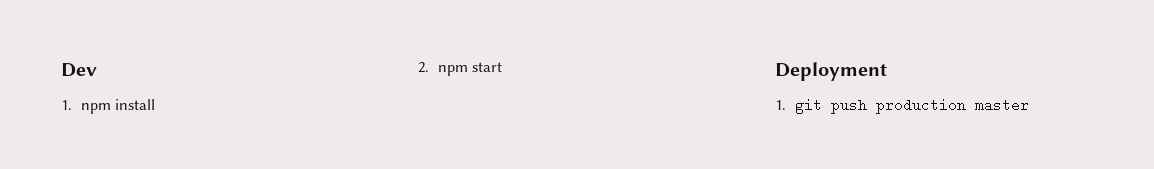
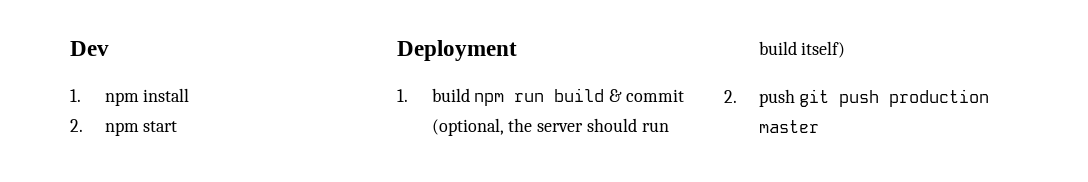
- 1. git push production master
+ 1. build npm run build & commit (optional, the server should run build itself)
+ 2. push git push production master

